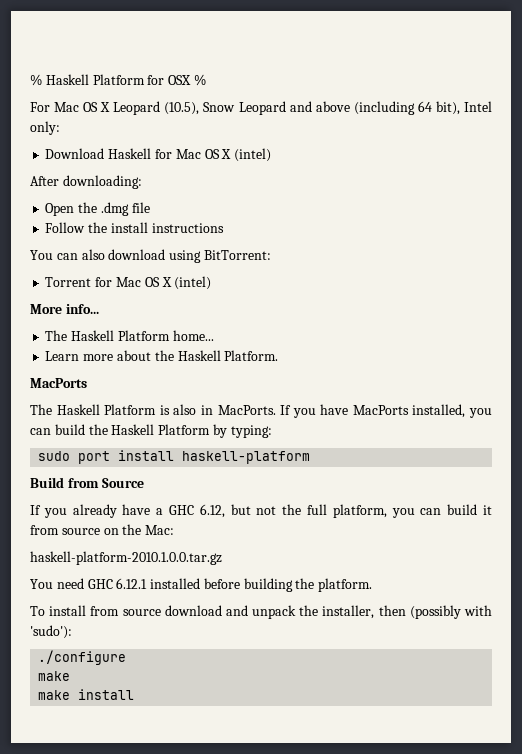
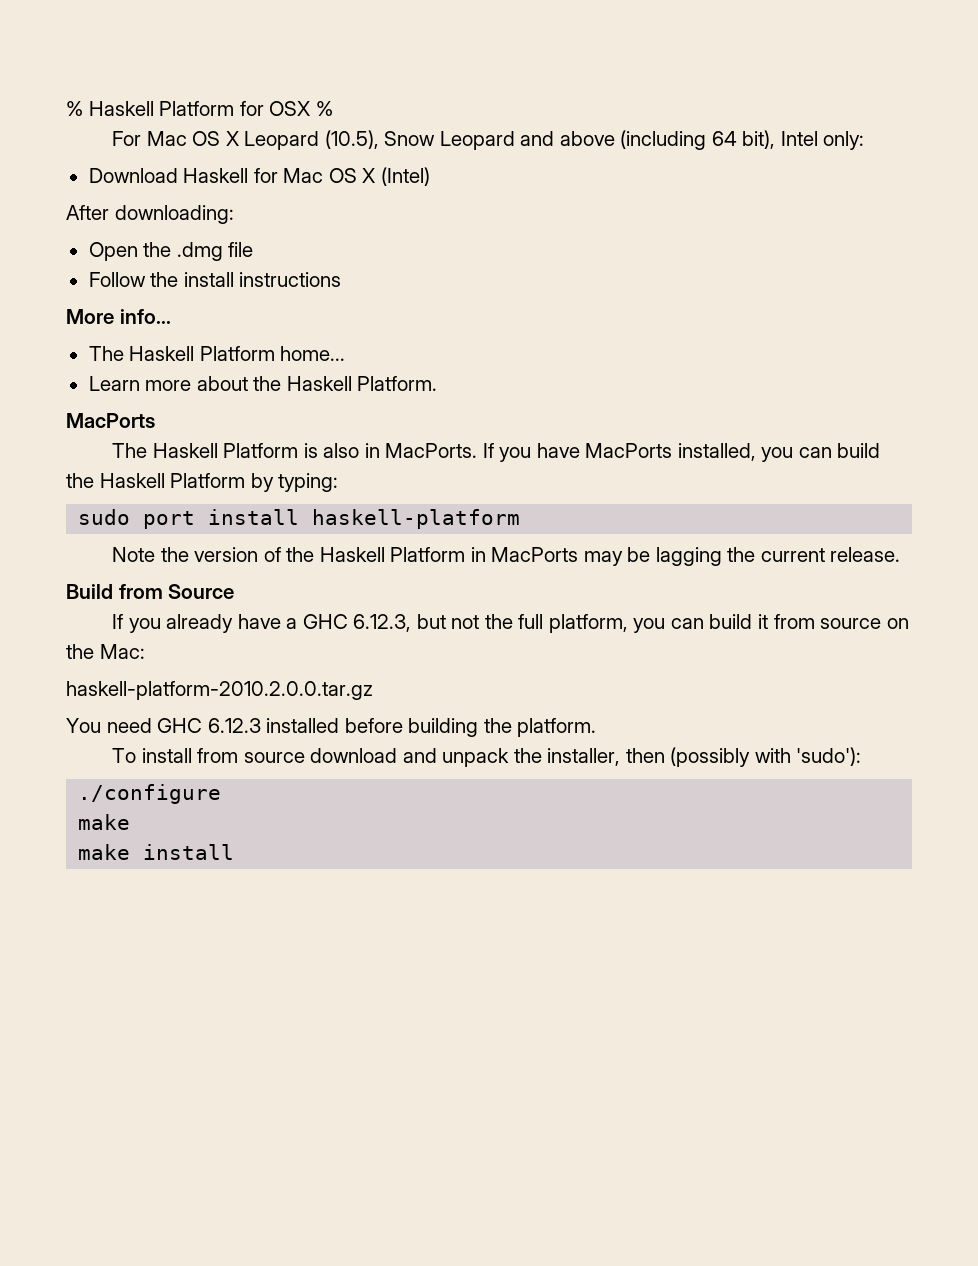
- Download Haskell for Mac OS X (intel)
+ Download Haskell for Mac OS X (Intel)
- You can also download using BitTorrent:
- Torrent for Mac OS X (intel)
+ Note the version of the Haskell Platform in MacPorts may be lagging the current release.
- If you already have a GHC 6.12, but not the full platform, you can build it from source on the Mac:
+ If you already have a GHC 6.12.3, but not the full platform, you can build it from source on the Mac:
- haskell-platform-2010.1.0.0.tar.gz
+ haskell-platform-2010.2.0.0.tar.gz
- You need GHC 6.12.1 installed before building the platform.
+ You need GHC 6.12.3 installed before building the platform.

